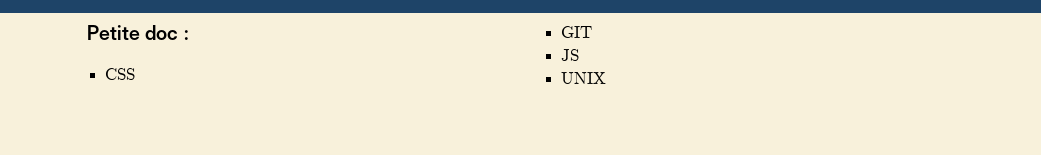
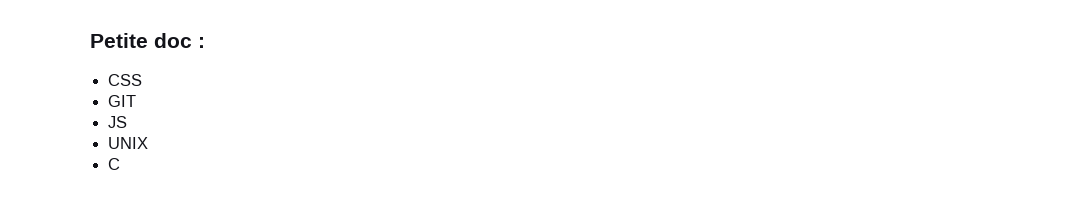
+ C

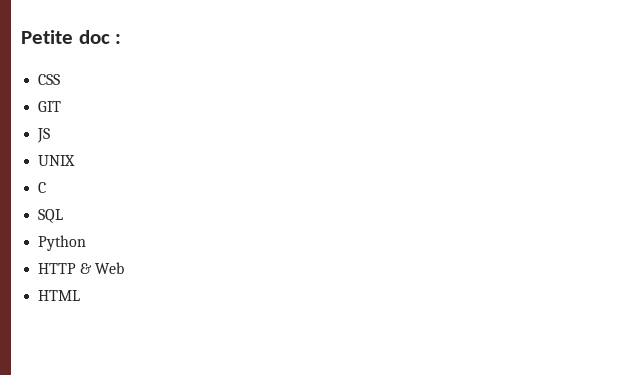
+ SQL
+ Python
+ HTTP & Web
+ HTML

